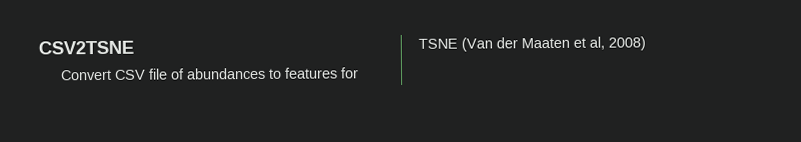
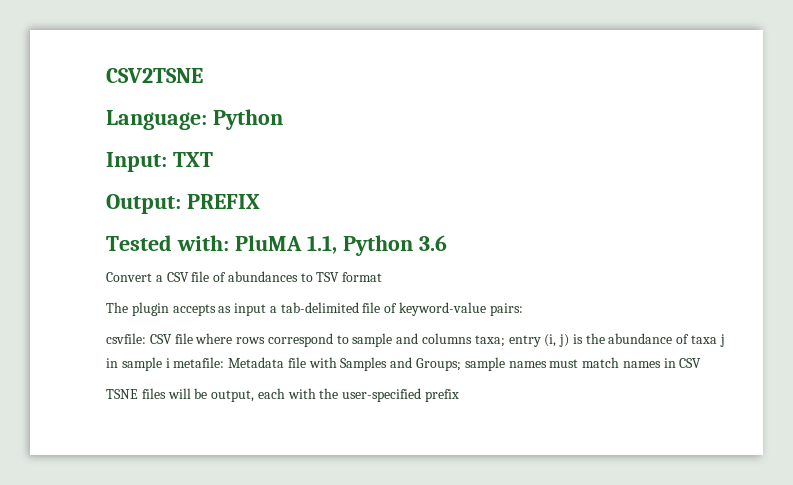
+ Language: Python
+ Input: TXT
+ Output: PREFIX
+ Tested with: PluMA 1.1, Python 3.6
- Convert CSV file of abundances to features for TSNE (Van der Maaten et al, 2008)
+ Convert a CSV file of abundances to TSV format
+ The plugin accepts as input a tab-delimited file of keyword-value pairs:
+ csvfile: CSV file where rows correspond to sample and columns taxa; entry (i, j) is the abundance of taxa j in sample i metafile: Metadata file with Samples and Groups; sample names must match names in CSV
+ TSNE files will be output, each with the user-specified prefix

